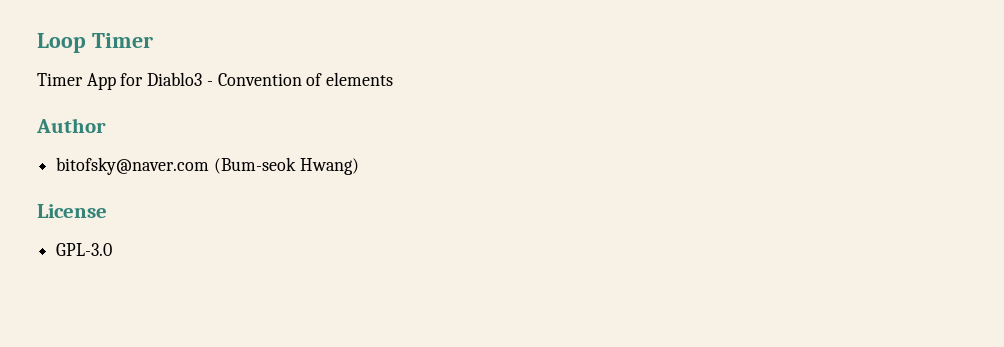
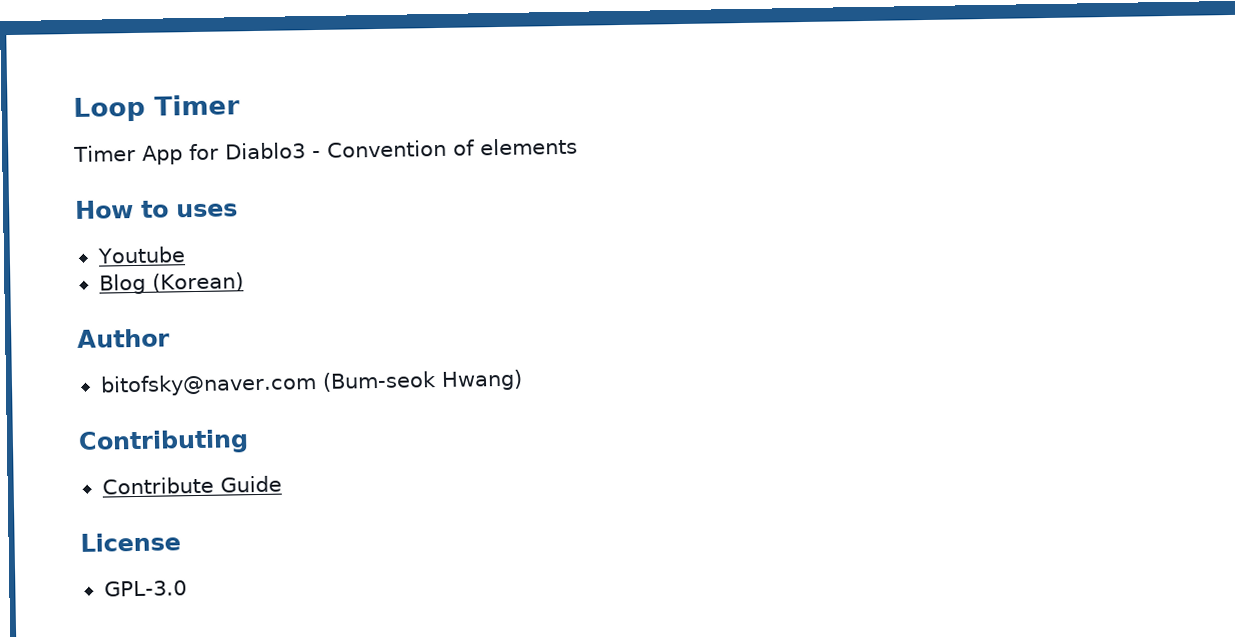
+ How to uses
+ Youtube
+ Blog (Korean)
+ Contributing
+ Contribute Guide

